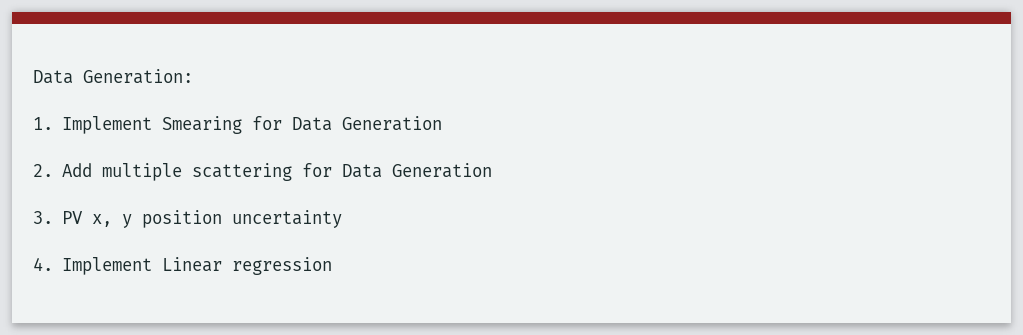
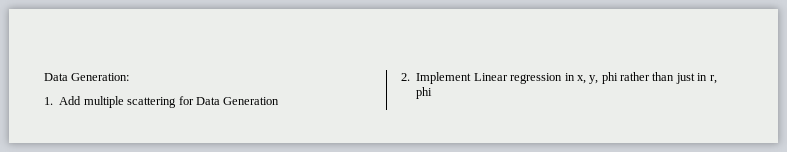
- 1. Implement Smearing for Data Generation
- 2. Add multiple scattering for Data Generation
+ 1. Add multiple scattering for Data Generation
- 3. PV x, y position uncertainty
- 4. Implement Linear regression
+ 2. Implement Linear regression in x, y, phi rather than just in r, phi

